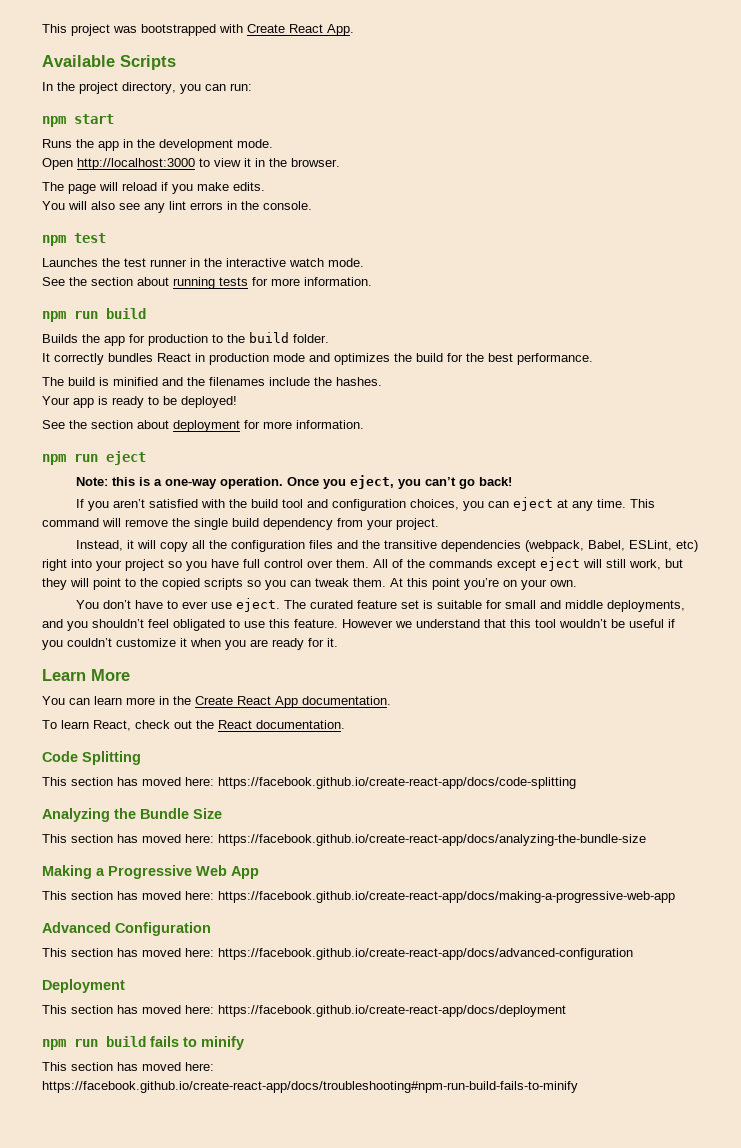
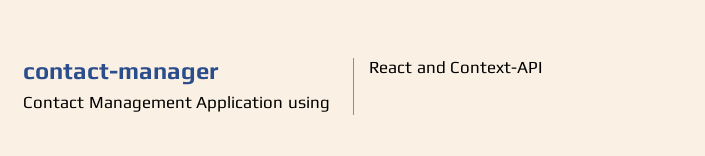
- This project was bootstrapped with Create React App.
- Available Scripts
- In the project directory, you can run:
- npm start
- Runs the app in the development mode.
- Open http://localhost:3000 to view it in the browser.
- The page will reload if you make edits.
- You will also see any lint errors in the console.
- npm test
- Launches the test runner in the interactive watch mode.
- See the section about running tests for more information.
- npm run build
- Builds the app for production to the build folder.
- It correctly bundles React in production mode and optimizes the build for the best performance.
- The build is minified and the filenames include the hashes.
- Your app is ready to be deployed!
- See the section about deployment for more information.
- npm run eject
- Note: this is a one-way operation. Once you eject, you can’t go back!
- If you aren’t satisfied with the build tool and configuration choices, you can eject at any time. This command will remove the single build dependency from your project.
- Instead, it will copy all the configuration files and the transitive dependencies (webpack, Babel, ESLint, etc) right into your project so you have full control over them. All of the commands except eject will still work, but they will point to the copied scripts so you can tweak them. At this point you’re on your own.
- You don’t have to ever use eject. The curated feature set is suitable for small and middle deployments, and you shouldn’t feel obligated to use this feature. However we understand that this tool wouldn’t be useful if you couldn’t customize it when you are ready for it.
- Learn More
- You can learn more in the Create React App documentation.
- To learn React, check out the React documentation.
- Code Splitting
- This section has moved here: https://facebook.github.io/create-react-app/docs/code-splitting
- Analyzing the Bundle Size
- This section has moved here: https://facebook.github.io/create-react-app/docs/analyzing-the-bundle-size
- Making a Progressive Web App
- This section has moved here: https://facebook.github.io/create-react-app/docs/making-a-progressive-web-app
- Advanced Configuration
- This section has moved here: https://facebook.github.io/create-react-app/docs/advanced-configuration
- Deployment
- This section has moved here: https://facebook.github.io/create-react-app/docs/deployment
- npm run build fails to minify
- This section has moved here: https://facebook.github.io/create-react-app/docs/troubleshooting#npm-run-build-fails-to-minify
+ contact-manager
+ Contact Management Application using React and Context-API

